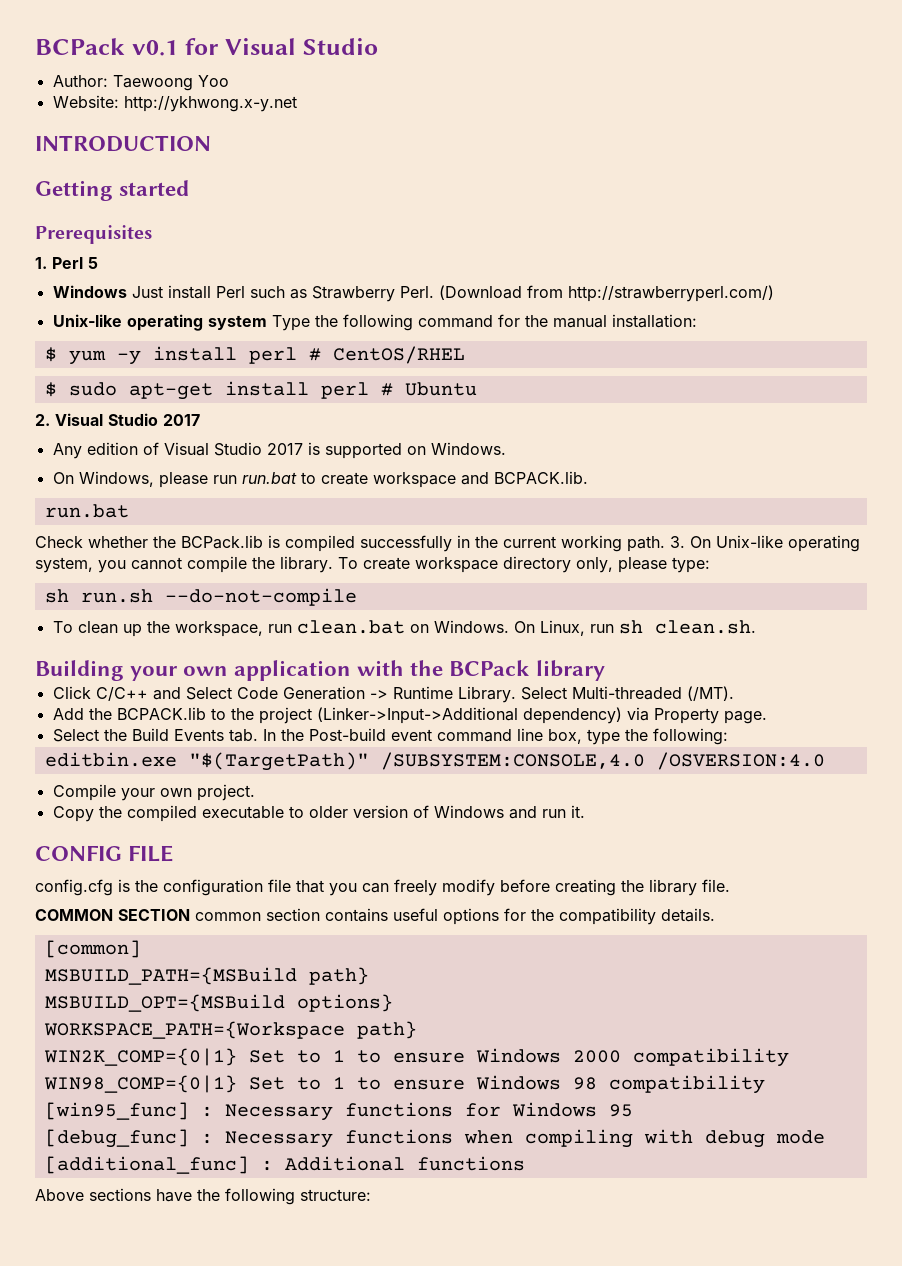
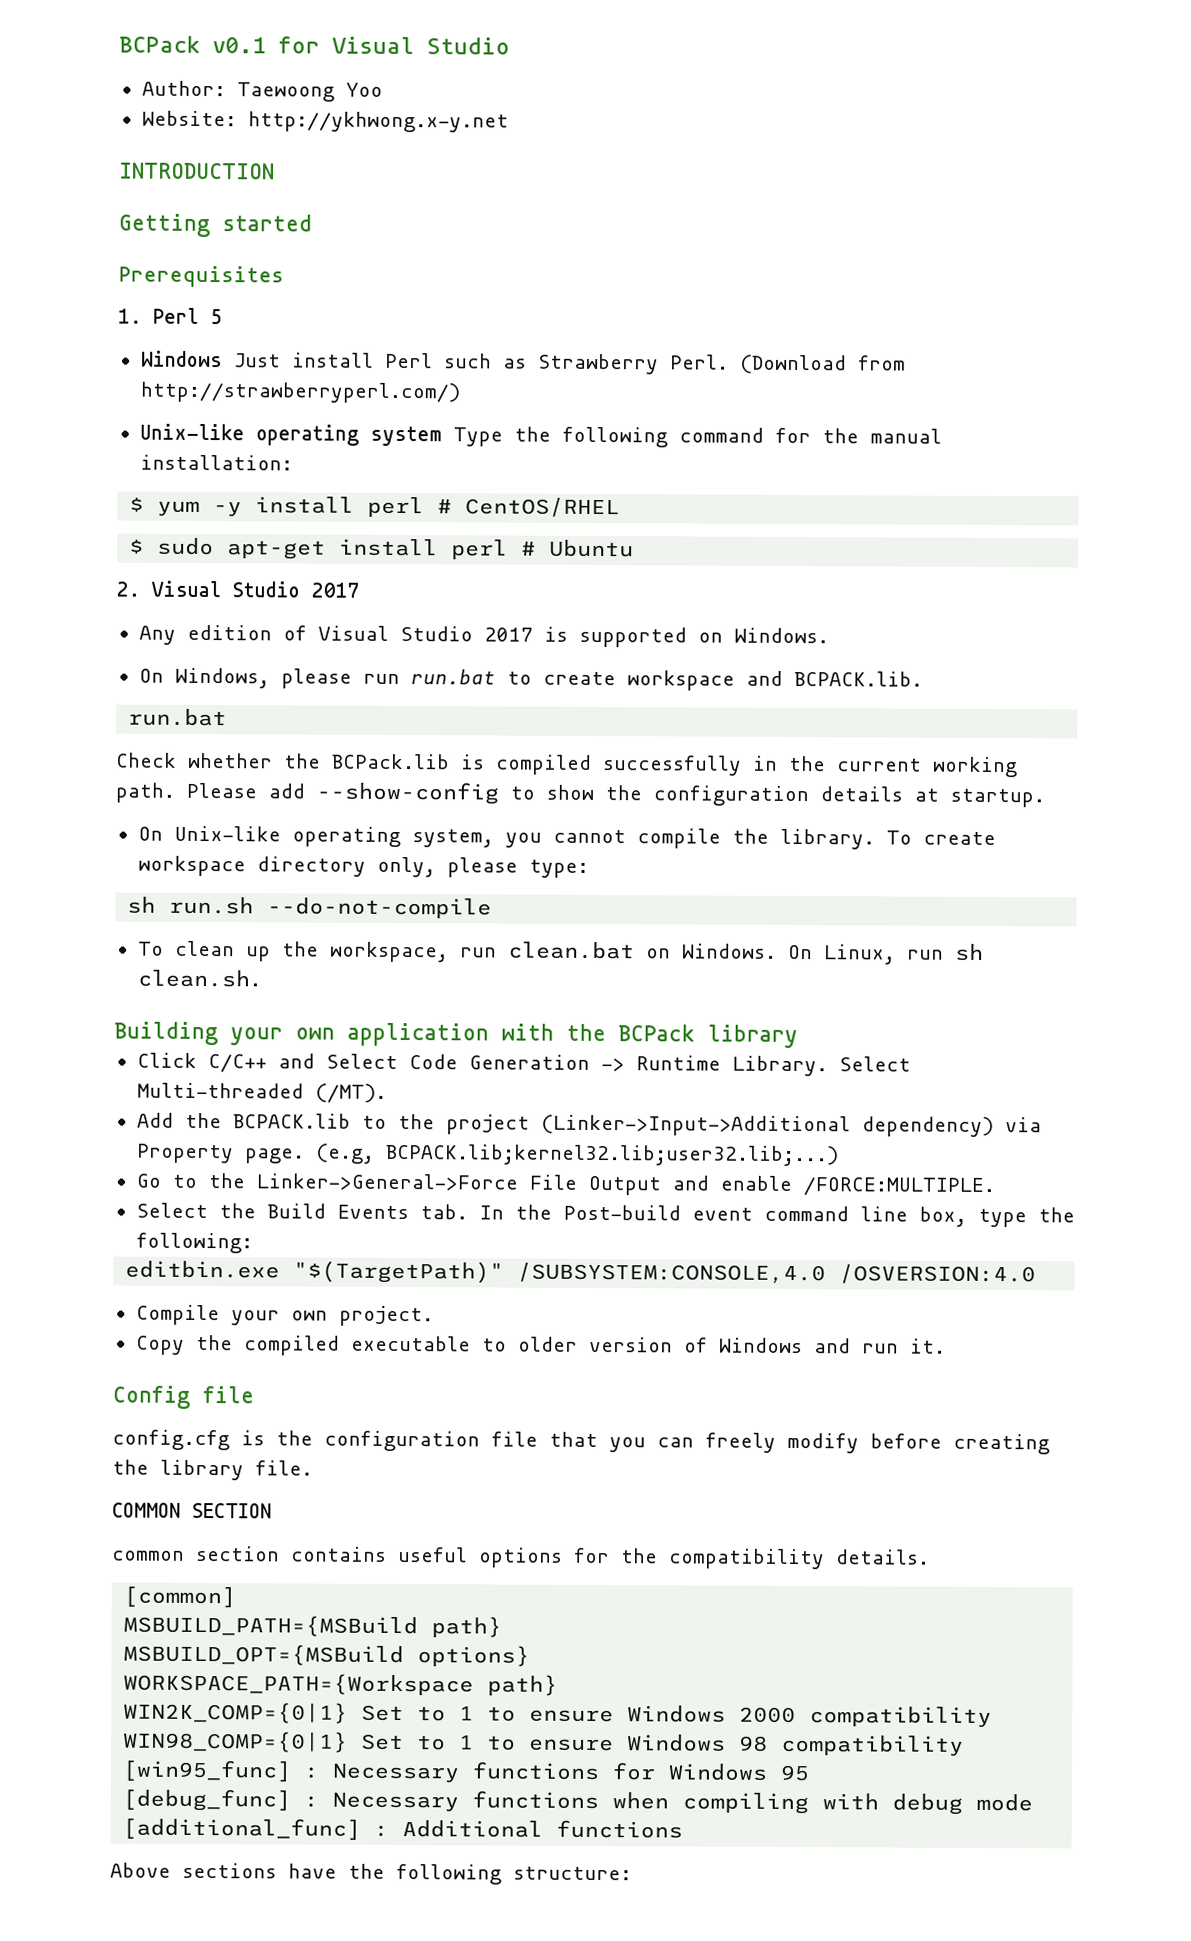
- 3. On Unix-like operating system, you cannot compile the library.
+ Please add --show-config to show the configuration details at startup.
+ On Unix-like operating system, you cannot compile the library.
+ (e.g, BCPACK.lib;kernel32.lib;user32.lib;...)
+ Go to the Linker->General->Force File Output and enable /FORCE:MULTIPLE.
- CONFIG FILE
+ Config file
- COMMON SECTION common section contains useful options for the compatibility details.
+ COMMON SECTION
+ common section contains useful options for the compatibility details.

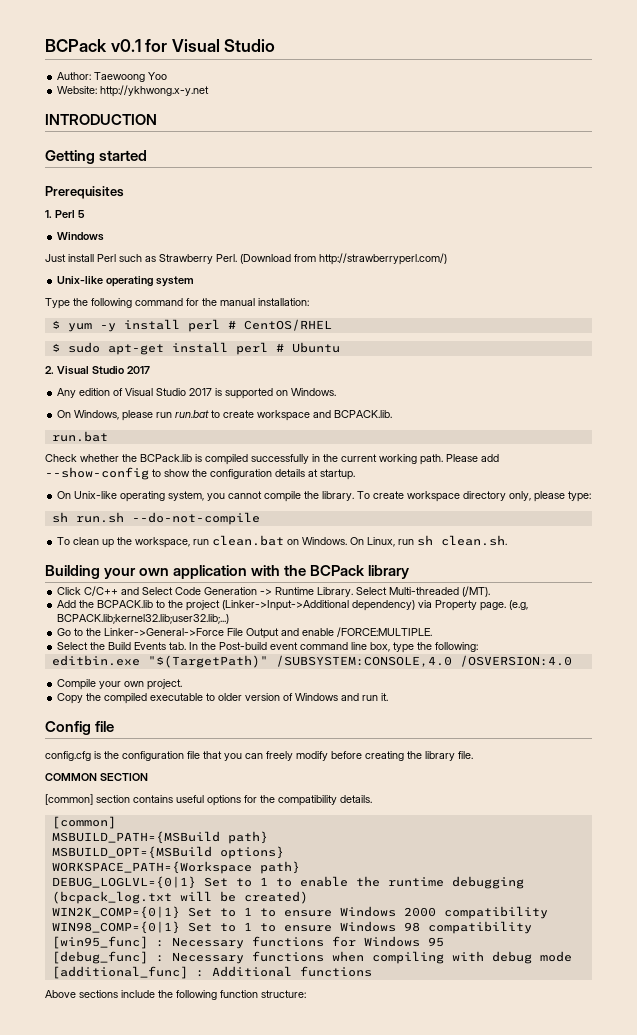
  1. Perl 5
- Windows Just install Perl such as Strawberry Perl.
+ Windows
+ Just install Perl such as Strawberry Perl.
- Unix-like operating system Type the following command for the manual installation:
+ Unix-like operating system
+ Type the following command for the manual installation:
- common section contains useful options for the compatibility details.
+ [common] section contains useful options for the compatibility details.
+ DEBUG_LOGLVL={0|1} Set to 1 to enable the runtime debugging (bcpack_log.txt will be created)
- Above sections have the following structure:
+ Above sections include the following function structure:

